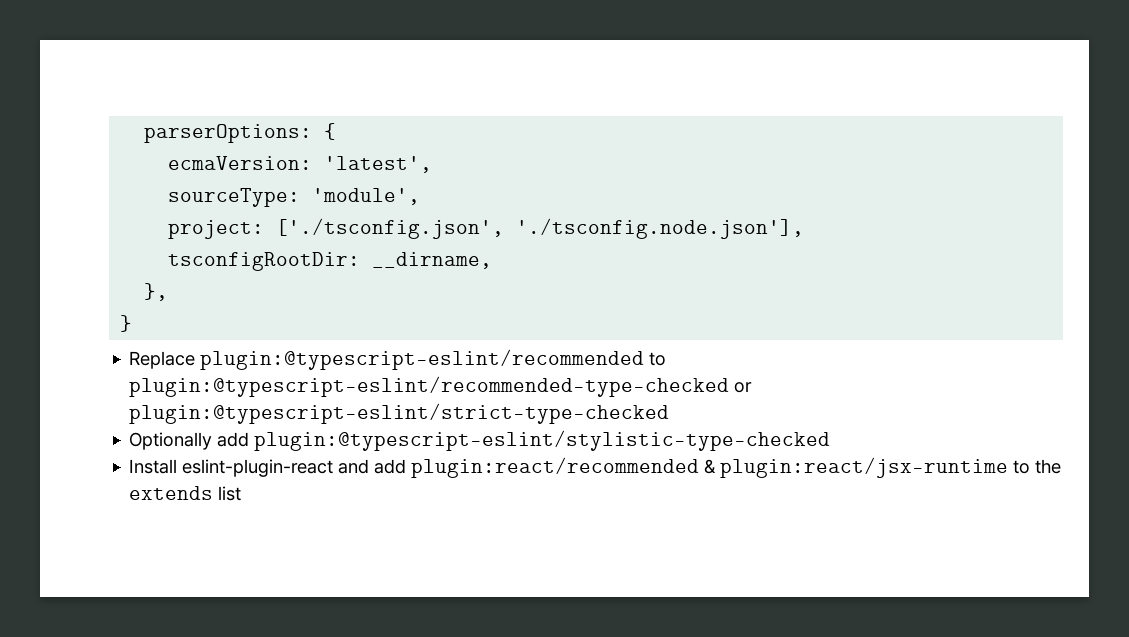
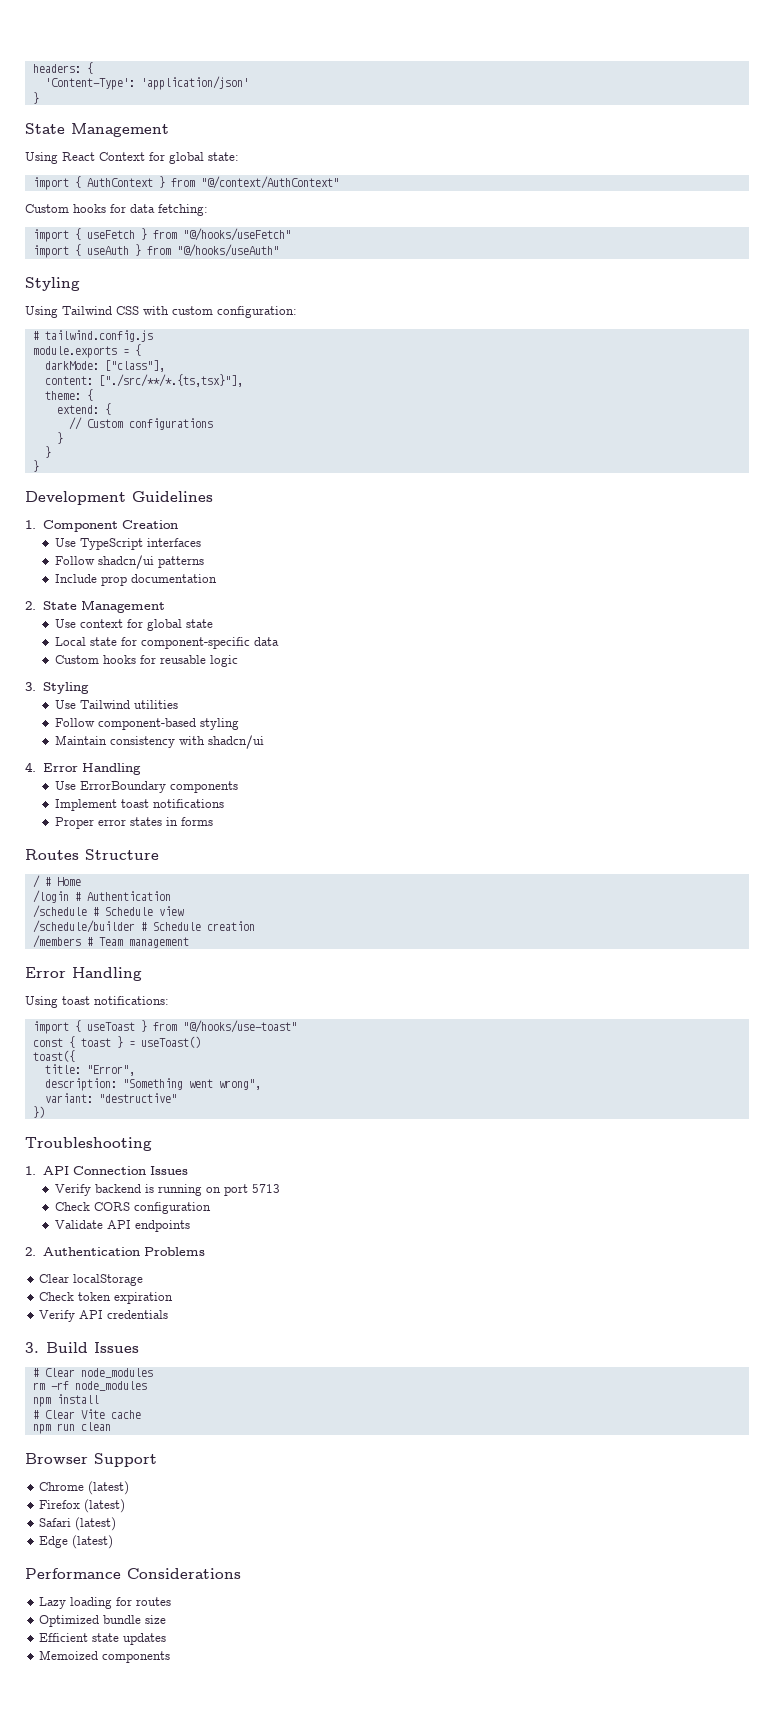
- parserOptions: {
- ecmaVersion: 'latest',
- sourceType: 'module',
- project: ['./tsconfig.json', './tsconfig.node.json'],
- tsconfigRootDir: __dirname,
- },
+ headers: {
+ 'Content-Type': 'application/json'
  }
- Replace plugin:@typescript-eslint/recommended to plugin:@typescript-eslint/recommended-type-checked or plugin:@typescript-eslint/strict-type-checked
- Optionally add plugin:@typescript-eslint/stylistic-type-checked
- Install eslint-plugin-react and add plugin:react/recommended & plugin:react/jsx-runtime to the extends list
+ State Management
+ Using React Context for global state:
+ import { AuthContext } from "@/context/AuthContext"
+ Custom hooks for data fetching:
+ import { useFetch } from "@/hooks/useFetch"
+ import { useAuth } from "@/hooks/useAuth"
+ Styling
+ Using Tailwind CSS with custom configuration:
+ # tailwind.config.js
+ module.exports = {
+ darkMode: ["class"],
+ content: ["./src/**/*.{ts,tsx}"],
+ theme: {
+ extend: {
+ // Custom configurations
+ }
+ }
+ }
+ Development Guidelines
+ 1. Component Creation
+ Use TypeScript interfaces
+ Follow shadcn/ui patterns
+ Include prop documentation
+ 2. State Management
+ Use context for global state
+ Local state for component-specific data
+ Custom hooks for reusable logic
+ 3. Styling
+ Use Tailwind utilities
+ Follow component-based styling
+ Maintain consistency with shadcn/ui
+ 4. Error Handling
+ Use ErrorBoundary components
+ Implement toast notifications
+ Proper error states in forms
+ Routes Structure
+ / # Home
+ /login # Authentication
+ /schedule # Schedule view
+ /schedule/builder # Schedule creation
+ /members # Team management
+ Error Handling
+ Using toast notifications:
+ import { useToast } from "@/hooks/use-toast"
+ const { toast } = useToast()
+ toast({
+ title: "Error",
+ description: "Something went wrong",
+ variant: "destructive"
+ })
+ Troubleshooting
+ 1. API Connection Issues
+ Verify backend is running on port 5713
+ Check CORS configuration
+ Validate API endpoints
+ 2. Authentication Problems
+ Clear localStorage
+ Check token expiration
+ Verify API credentials
+ 3. Build Issues
+ # Clear node_modules
+ rm -rf node_modules
+ npm install
+ # Clear Vite cache
+ npm run clean
+ Browser Support
+ Chrome (latest)
+ Firefox (latest)
+ Safari (latest)
+ Edge (latest)
+ Performance Considerations
+ Lazy loading for routes
+ Optimized bundle size
+ Efficient state updates
+ Memoized components

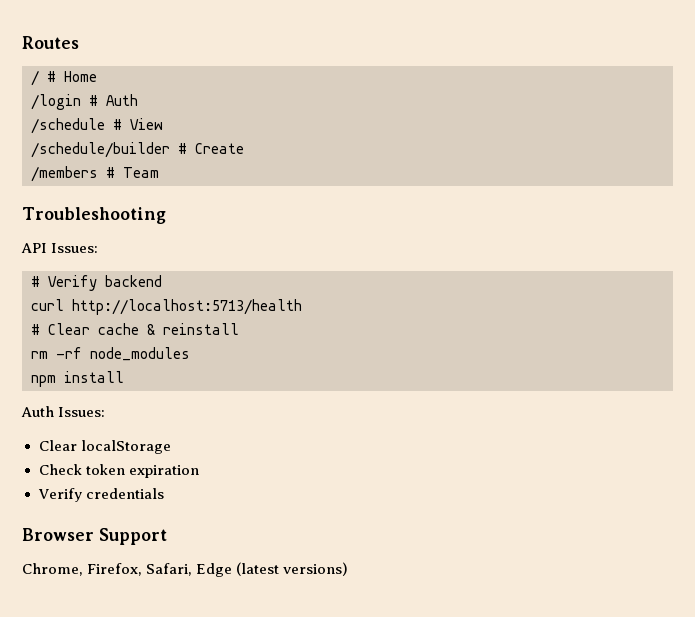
- headers: {
- 'Content-Type': 'application/json'
- }
- State Management
- Using React Context for global state:
- import { AuthContext } from "@/context/AuthContext"
- Custom hooks for data fetching:
- import { useFetch } from "@/hooks/useFetch"
- import { useAuth } from "@/hooks/useAuth"
- Styling
- Using Tailwind CSS with custom configuration:
- # tailwind.config.js
- module.exports = {
- darkMode: ["class"],
- content: ["./src/**/*.{ts,tsx}"],
- theme: {
- extend: {
- // Custom configurations
- }
- }
- }
- Development Guidelines
- 1. Component Creation
- Use TypeScript interfaces
- Follow shadcn/ui patterns
- Include prop documentation
- 2. State Management
- Use context for global state
- Local state for component-specific data
- Custom hooks for reusable logic
- 3. Styling
- Use Tailwind utilities
- Follow component-based styling
- Maintain consistency with shadcn/ui
- 4. Error Handling
- Use ErrorBoundary components
- Implement toast notifications
- Proper error states in forms
- Routes Structure
+ Routes
- /login # Authentication
+ /login # Auth
- /schedule # Schedule view
+ /schedule # View
- /schedule/builder # Schedule creation
+ /schedule/builder # Create
- /members # Team management
- Error Handling
- Using toast notifications:
- import { useToast } from "@/hooks/use-toast"
- const { toast } = useToast()
- toast({
- title: "Error",
- description: "Something went wrong",
- variant: "destructive"
- })
+ /members # Team
  Troubleshooting
- 1. API Connection Issues
- Verify backend is running on port 5713
- Check CORS configuration
- Validate API endpoints
- 2. Authentication Problems
+ API Issues:
+ # Verify backend
+ curl http://localhost:5713/health
+ # Clear cache & reinstall
+ rm -rf node_modules
+ npm install
+ Auth Issues:
- Verify API credentials
+ Verify credentials
- 3. Build Issues
- # Clear node_modules
- rm -rf node_modules
- npm install
- # Clear Vite cache
- npm run clean
  Browser Support
- Chrome (latest)
- Firefox (latest)
- Safari (latest)
- Edge (latest)
- Performance Considerations
- Lazy loading for routes
- Optimized bundle size
- Efficient state updates
- Memoized components
+ Chrome, Firefox, Safari, Edge (latest versions)

